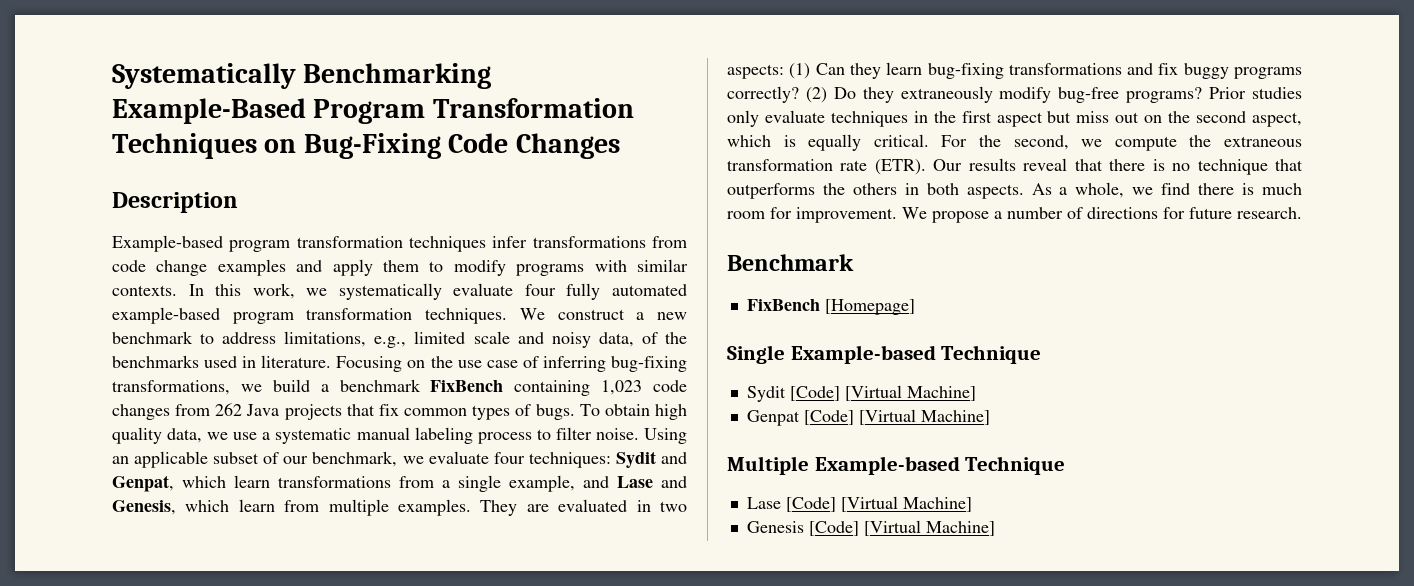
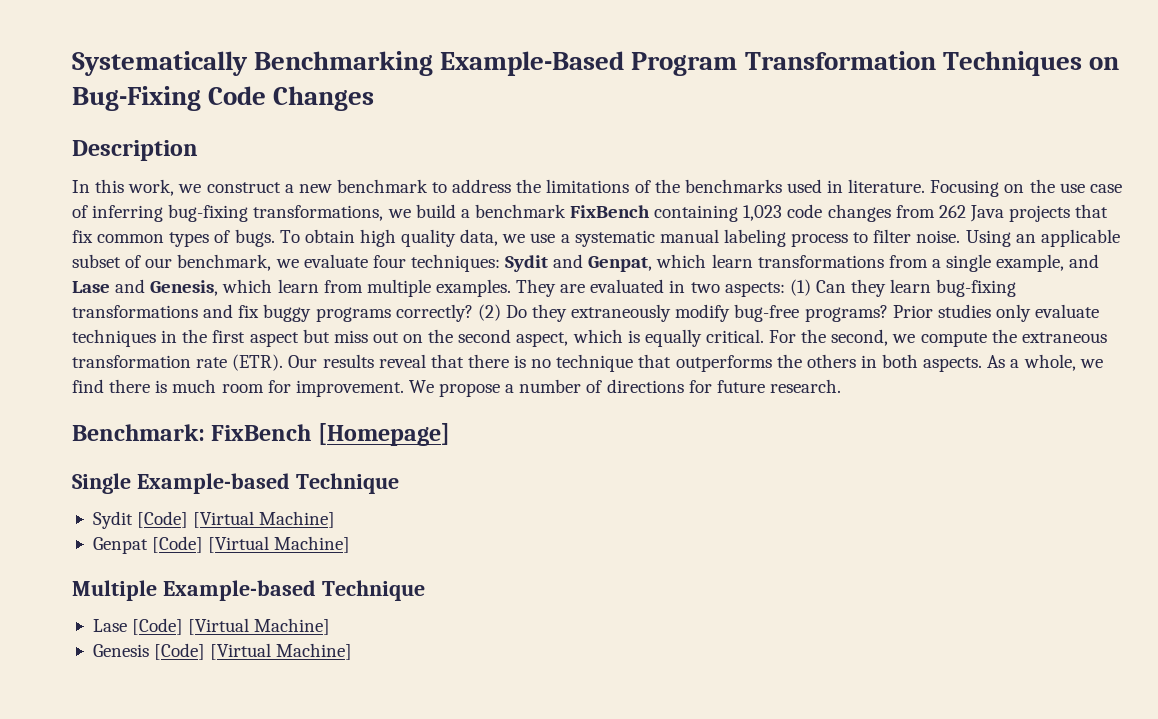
- Example-based program transformation techniques infer transformations from code change examples and apply them to modify programs with similar contexts. In this work, we systematically evaluate four fully automated example-based program transformation techniques. We construct a new benchmark to address limitations, e.g., limited scale and noisy data, of the benchmarks used in literature.
+ In this work, we construct a new benchmark to address the limitations of the benchmarks used in literature.
- Benchmark
- FixBench [Homepage]
+ Benchmark: FixBench [Homepage]

